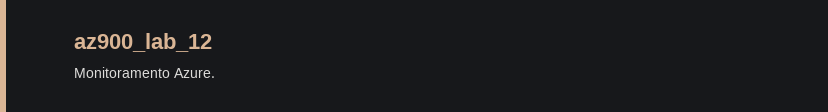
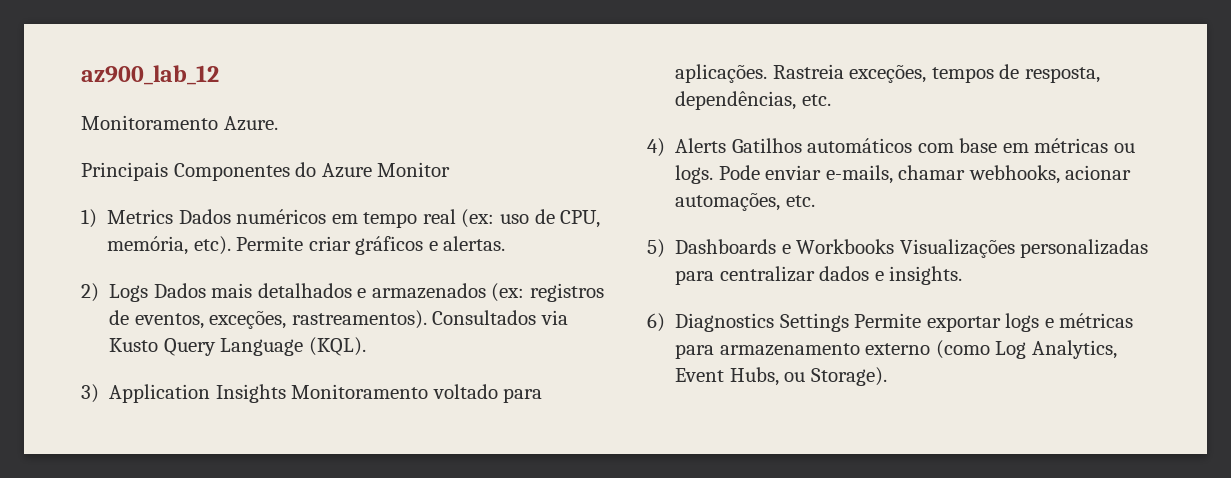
+ Principais Componentes do Azure Monitor
+ 1) Metrics Dados numéricos em tempo real (ex: uso de CPU, memória, etc). Permite criar gráficos e alertas.
+ 2) Logs Dados mais detalhados e armazenados (ex: registros de eventos, exceções, rastreamentos). Consultados via Kusto Query Language (KQL).
+ 3) Application Insights Monitoramento voltado para aplicações. Rastreia exceções, tempos de resposta, dependências, etc.
+ 4) Alerts Gatilhos automáticos com base em métricas ou logs. Pode enviar e-mails, chamar webhooks, acionar automações, etc.
+ 5) Dashboards e Workbooks Visualizações personalizadas para centralizar dados e insights.
+ 6) Diagnostics Settings Permite exportar logs e métricas para armazenamento externo (como Log Analytics, Event Hubs, ou Storage).

